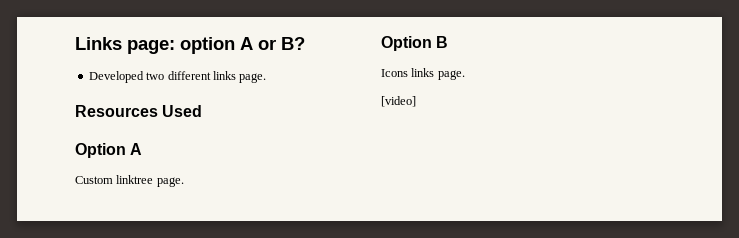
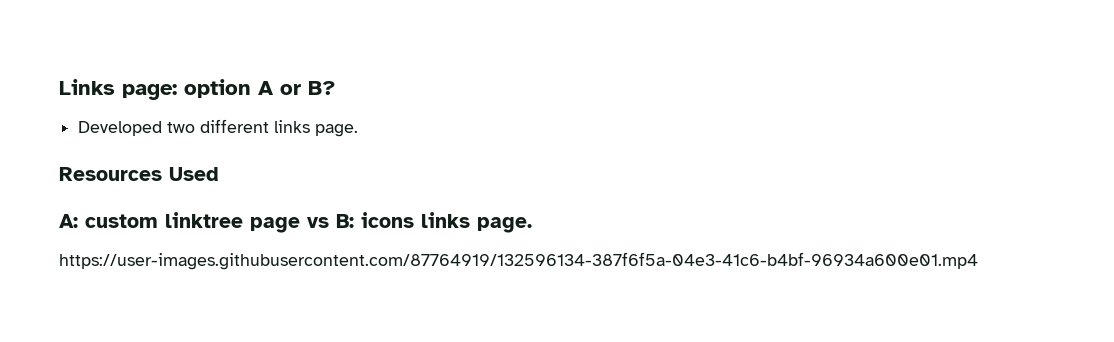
- Option A
- Custom linktree page.
- Option B
- Icons links page.
- [video]
+ A: custom linktree page vs B: icons links page.
+ https://user-images.githubusercontent.com/87764919/132596134-387f6f5a-04e3-41c6-b4bf-96934a600e01.mp4

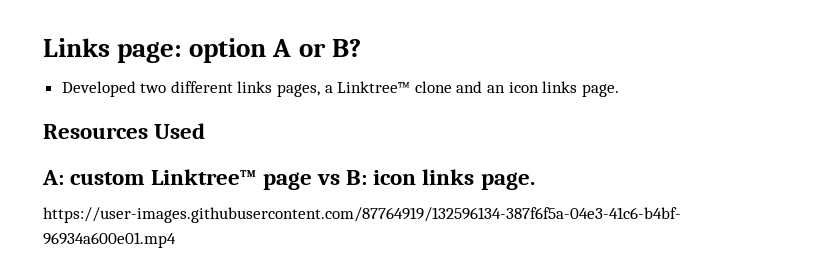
- Developed two different links page.
+ Developed two different links pages, a Linktree™ clone and an icon links page.
- A: custom linktree page vs B: icons links page.
+ A: custom Linktree™ page vs B: icon links page.

